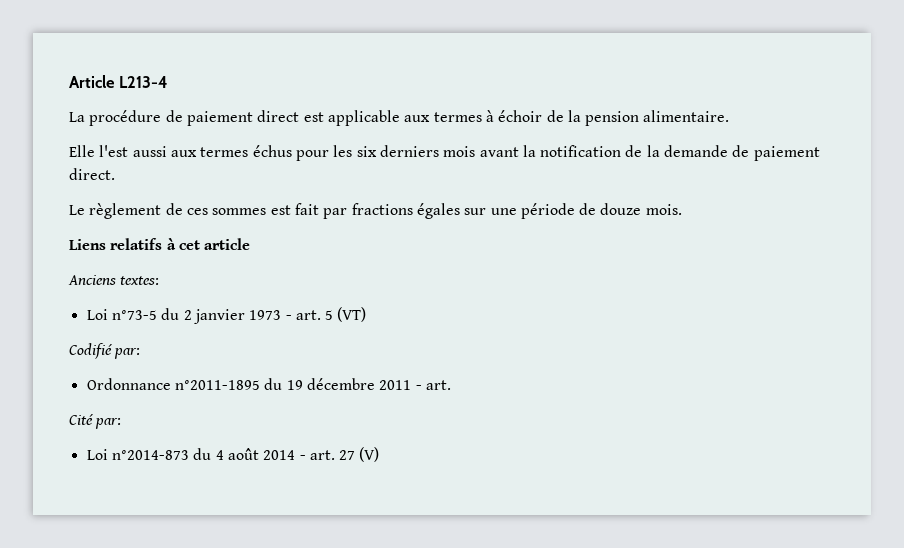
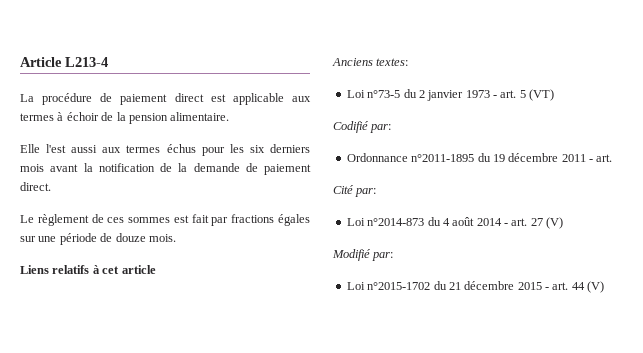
+ Modifié par:
+ Loi n°2015-1702 du 21 décembre 2015 - art. 44 (V)

